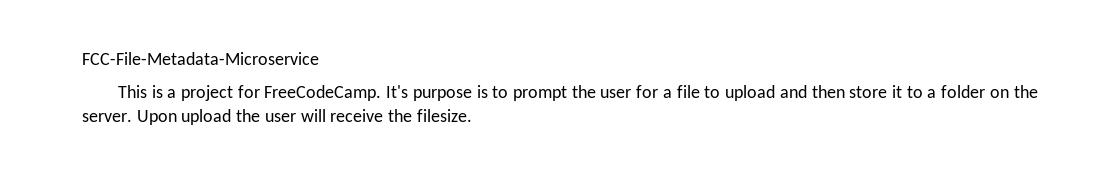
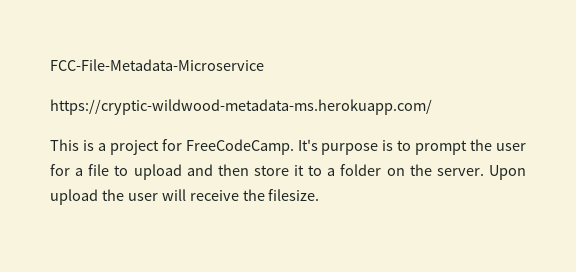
+ https://cryptic-wildwood-metadata-ms.herokuapp.com/

